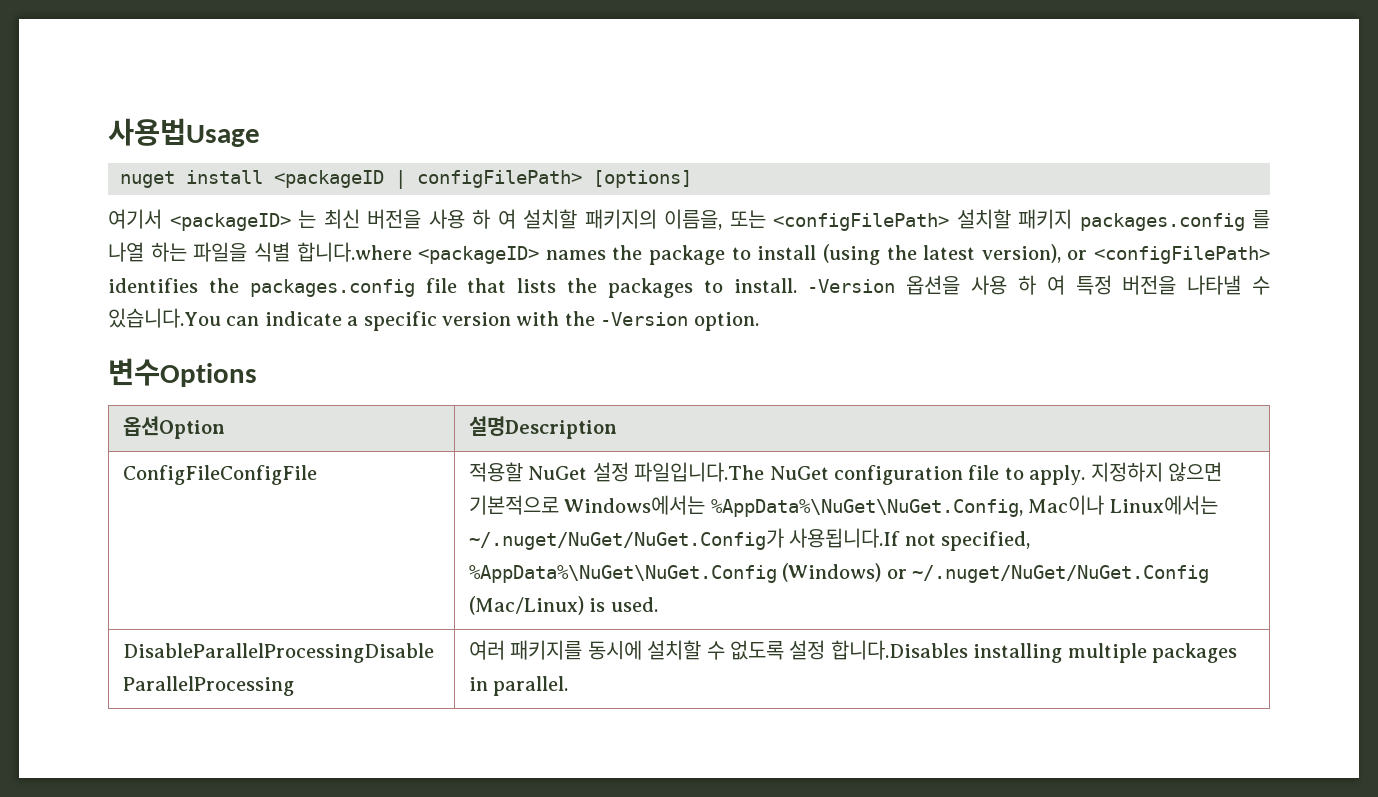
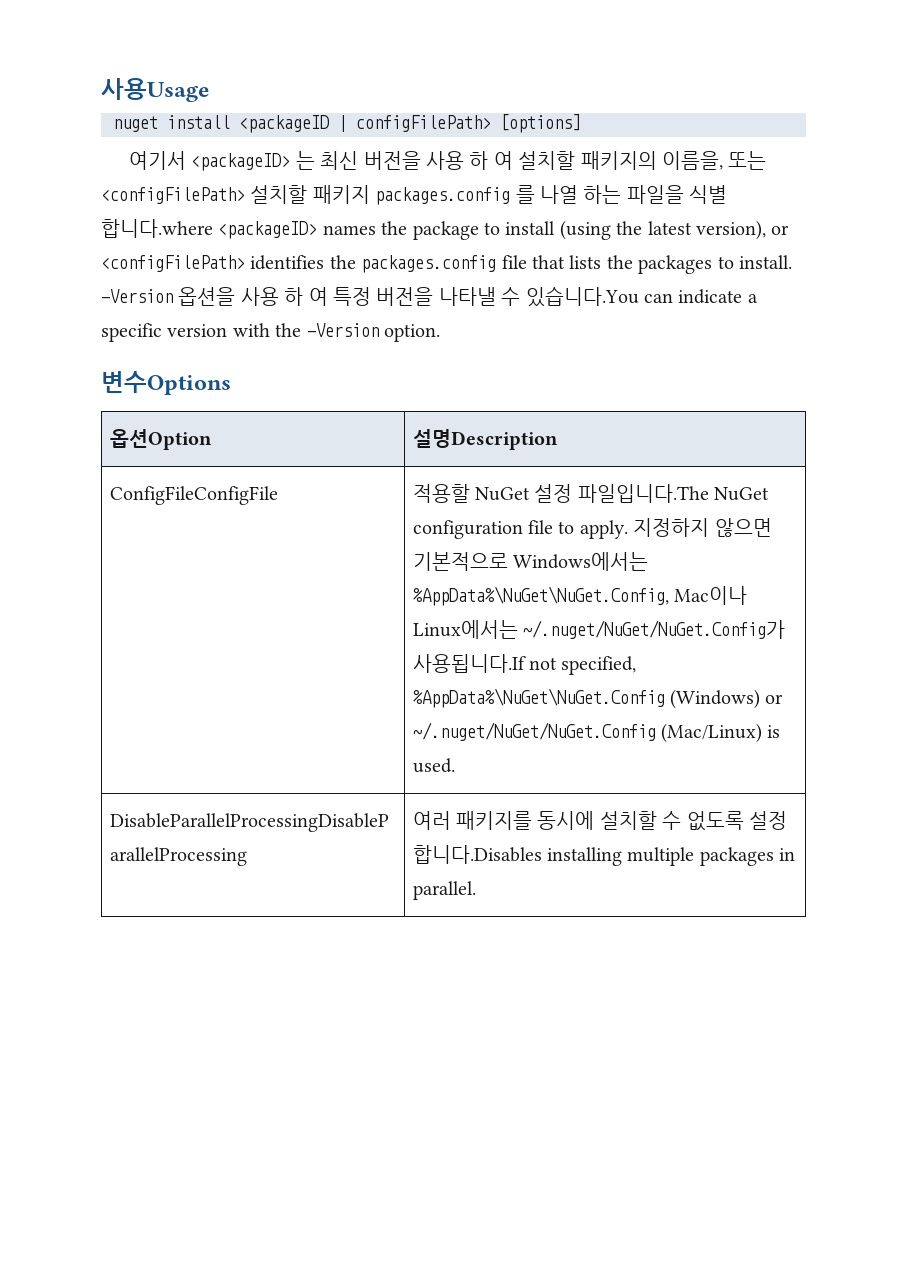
- 사용법Usage
+ 사용Usage

